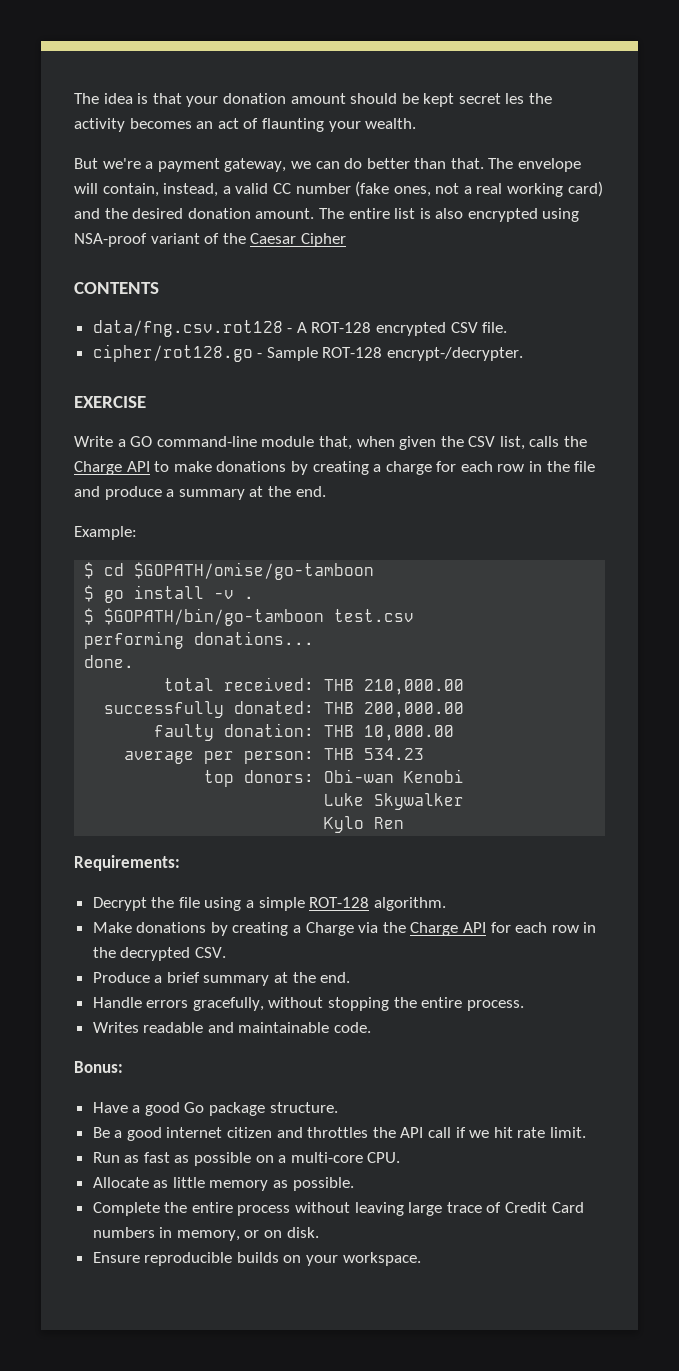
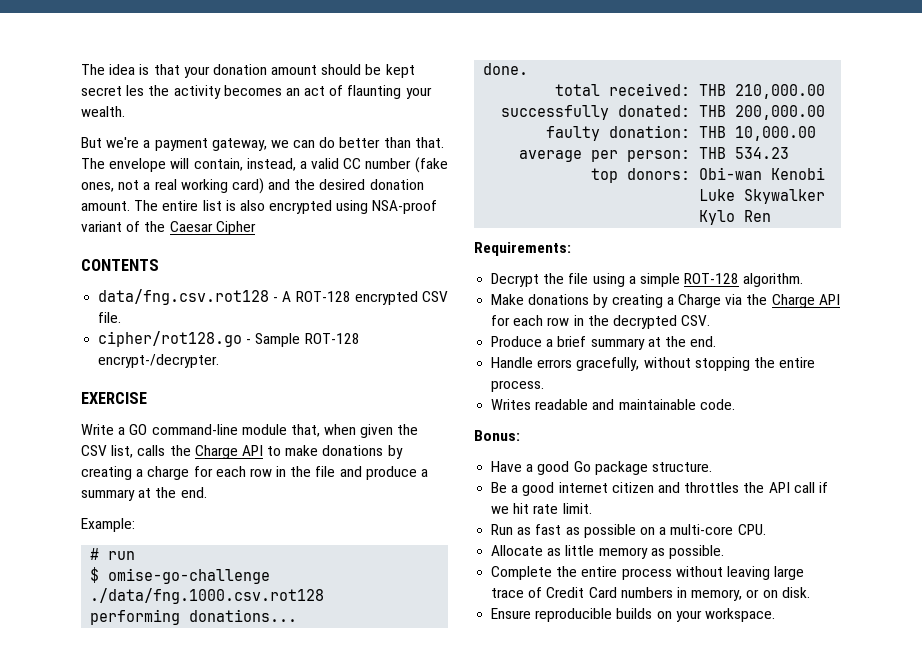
- $ cd $GOPATH/omise/go-tamboon
- $ go install -v .
- $ $GOPATH/bin/go-tamboon test.csv
+ # run
+ $ omise-go-challenge ./data/fng.1000.csv.rot128

